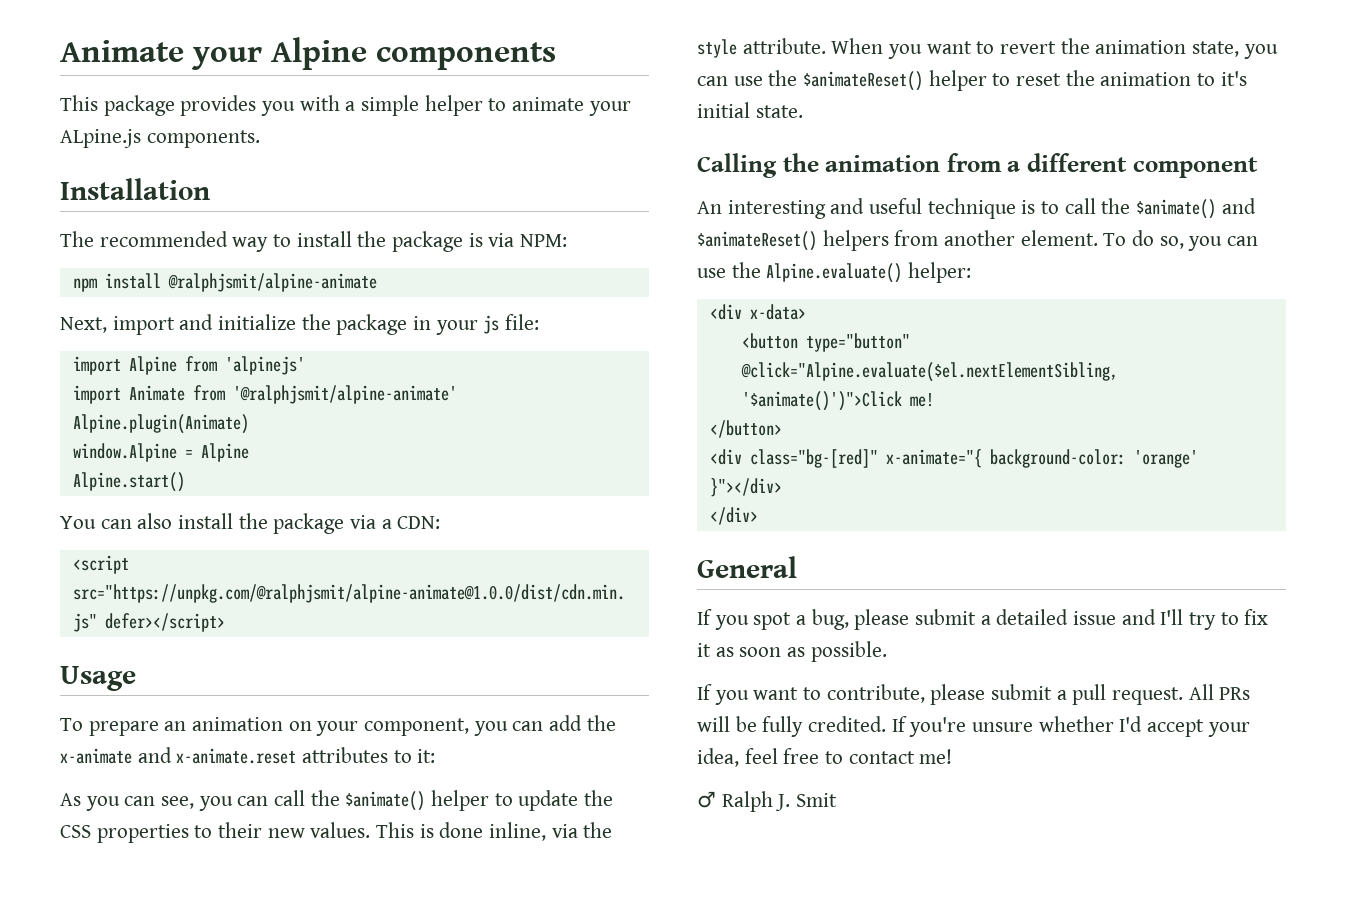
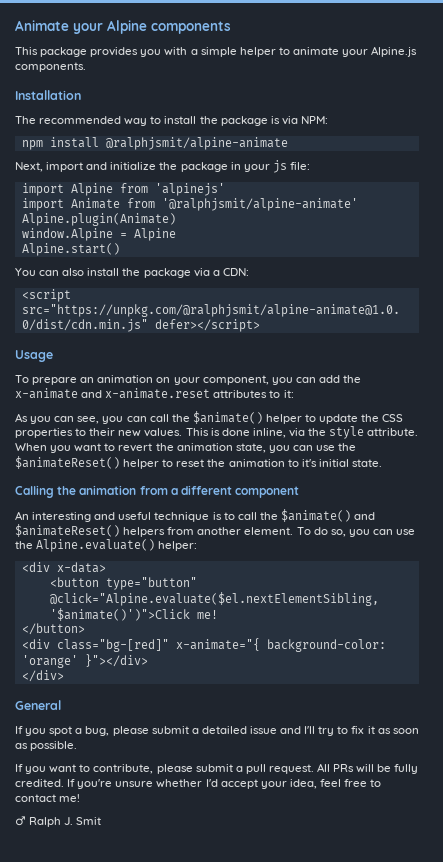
- This package provides you with a simple helper to animate your ALpine.js components.
+ This package provides you with a simple helper to animate your Alpine.js components.

